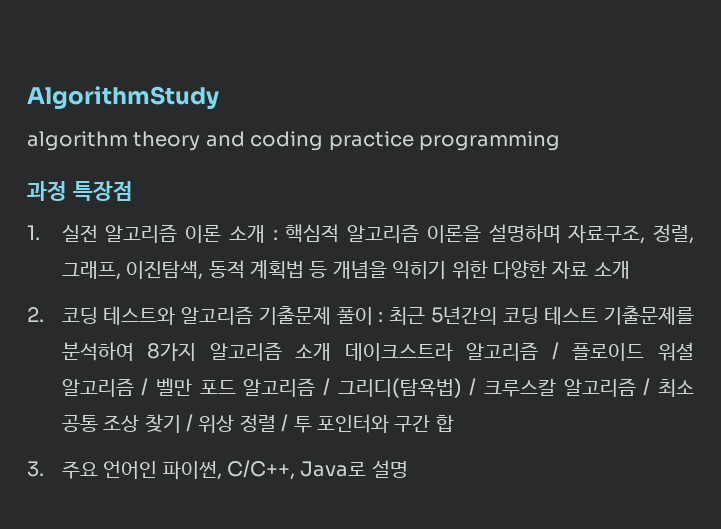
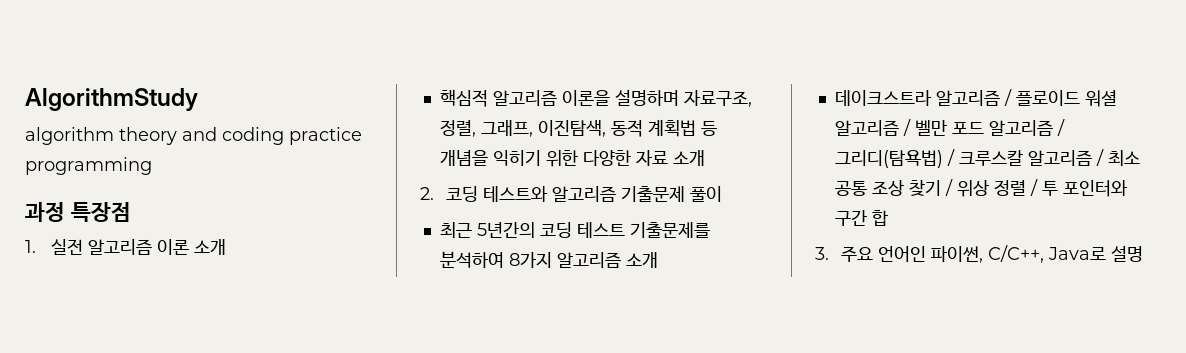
- 1. 실전 알고리즘 이론 소개 : 핵심적 알고리즘 이론을 설명하며 자료구조, 정렬, 그래프, 이진탐색, 동적 계획법 등 개념을 익히기 위한 다양한 자료 소개
+ 1. 실전 알고리즘 이론 소개
+ 핵심적 알고리즘 이론을 설명하며 자료구조, 정렬, 그래프, 이진탐색, 동적 계획법 등 개념을 익히기 위한 다양한 자료 소개
- 2. 코딩 테스트와 알고리즘 기출문제 풀이 : 최근 5년간의 코딩 테스트 기출문제를 분석하여 8가지 알고리즘 소개 데이크스트라 알고리즘 / 플로이드 워셜 알고리즘 / 벨만 포드 알고리즘 / 그리디(탐욕법) / 크루스칼 알고리즘 / 최소 공통 조상 찾기 / 위상 정렬 / 투 포인터와 구간 합
+ 2. 코딩 테스트와 알고리즘 기출문제 풀이
+ 최근 5년간의 코딩 테스트 기출문제를 분석하여 8가지 알고리즘 소개
+ 데이크스트라 알고리즘 / 플로이드 워셜 알고리즘 / 벨만 포드 알고리즘 / 그리디(탐욕법) / 크루스칼 알고리즘 / 최소 공통 조상 찾기 / 위상 정렬 / 투 포인터와 구간 합

